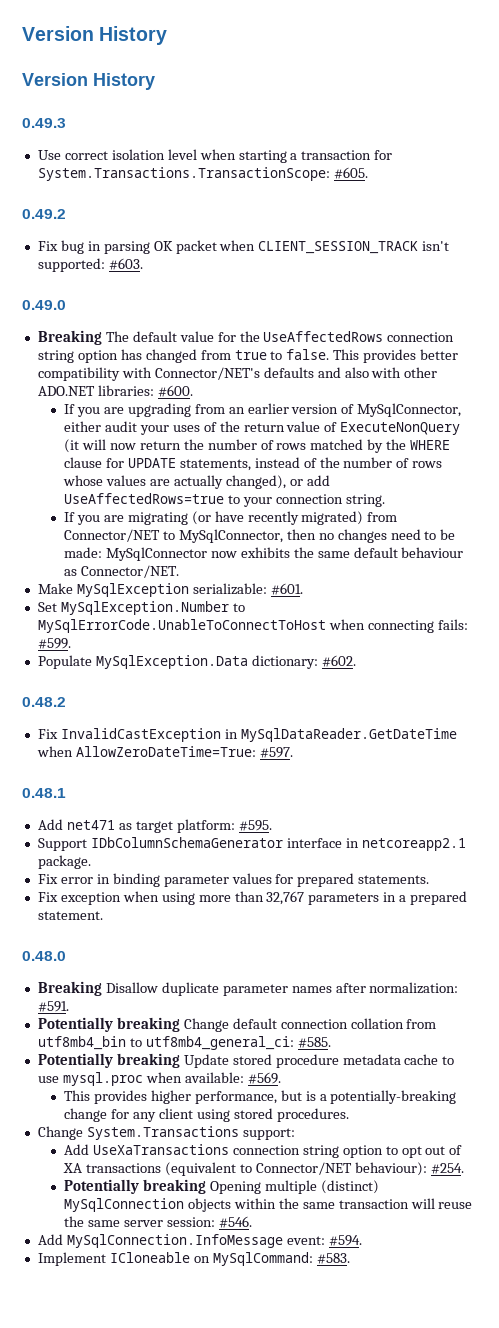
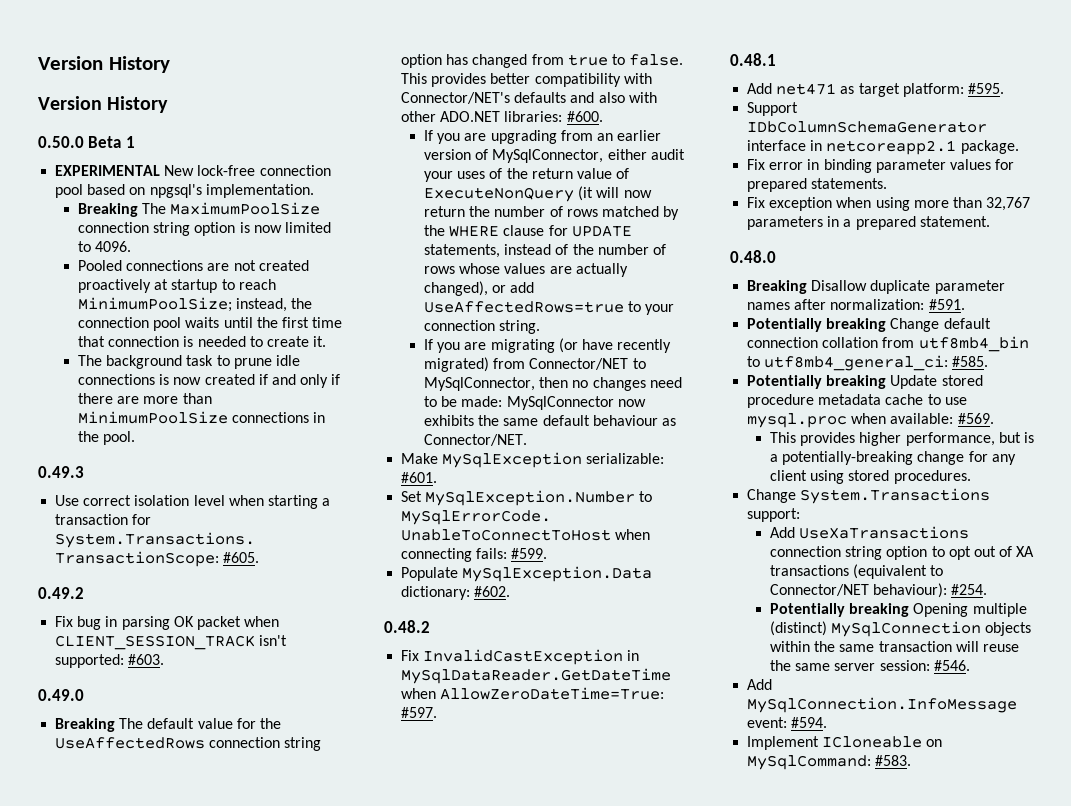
+ 0.50.0 Beta 1
+ EXPERIMENTAL New lock-free connection pool based on npgsql's implementation.
+ Breaking The MaximumPoolSize connection string option is now limited to 4096.
+ Pooled connections are not created proactively at startup to reach MinimumPoolSize; instead, the connection pool waits until the first time that connection is needed to create it.
+ The background task to prune idle connections is now created if and only if there are more than MinimumPoolSize connections in the pool.

